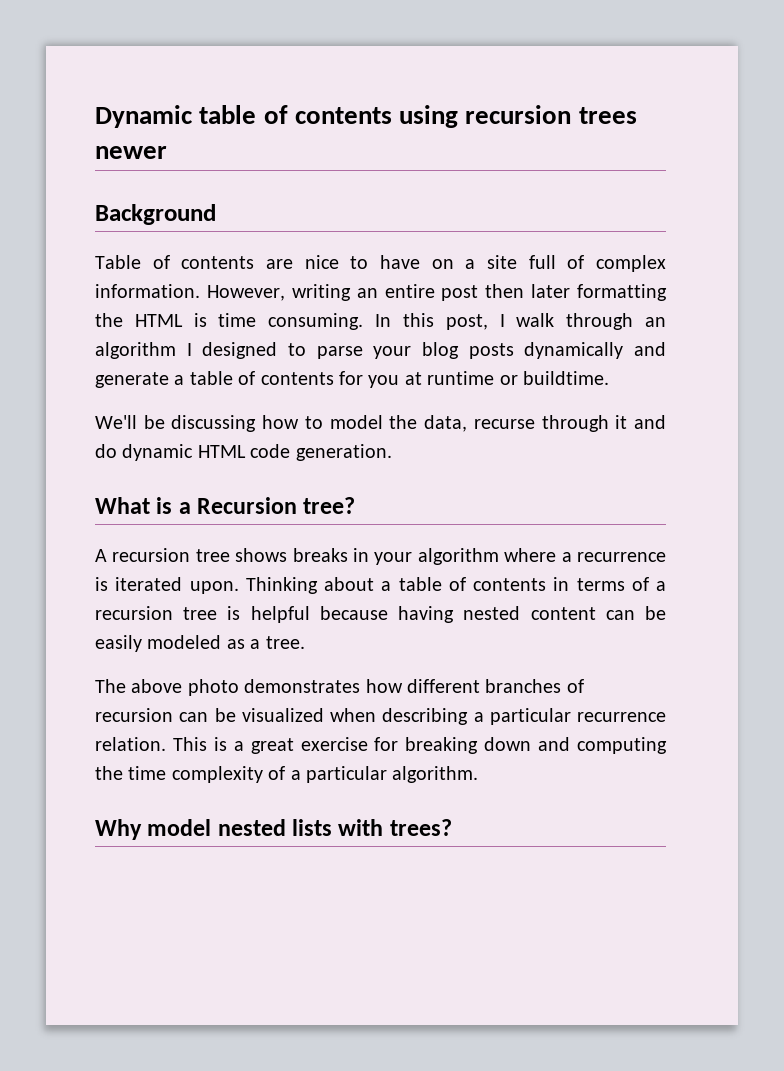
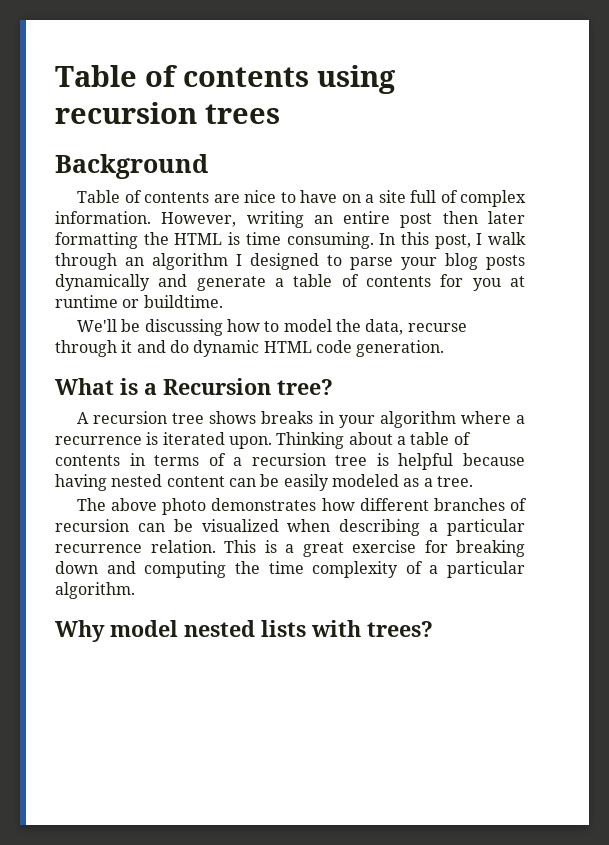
- Dynamic table of contents using recursion trees newer
+ Table of contents using recursion trees

